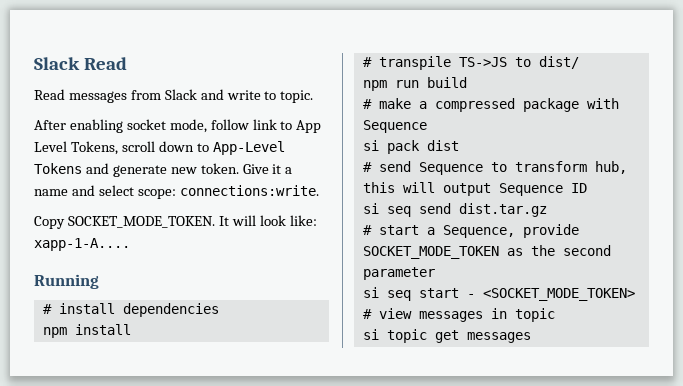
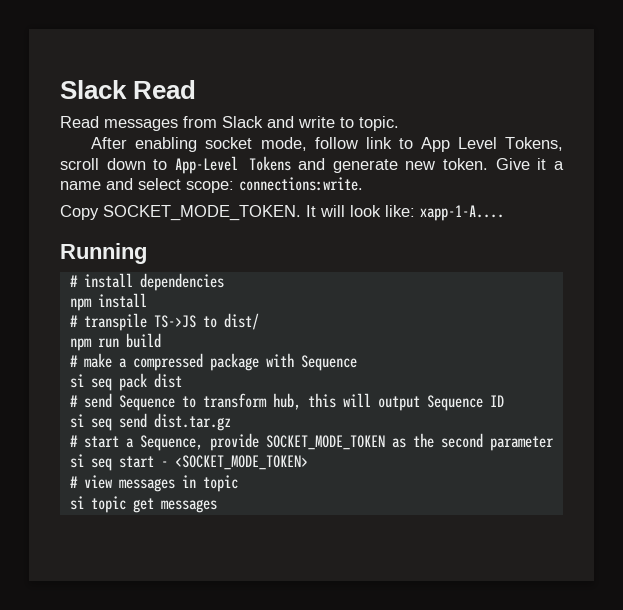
- si pack dist
+ si seq pack dist

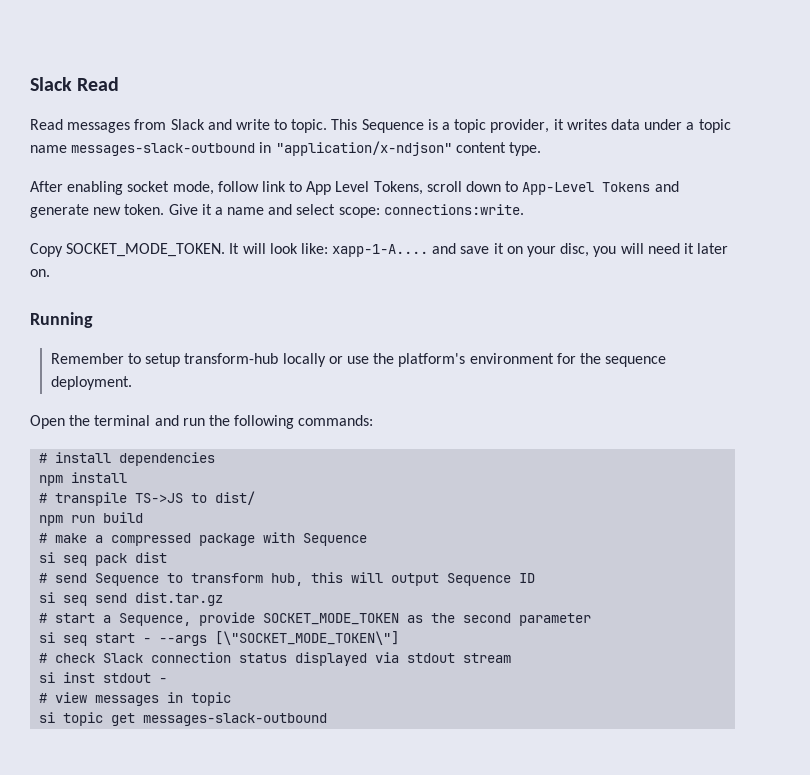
+ This Sequence is a topic provider, it writes data under a topic name messages-slack-outbound in "application/x-ndjson" content type.
- It will look like: xapp-1-A....
+ It will look like: xapp-1-A.... and save it on your disc, you will need it later on.
  Running
+ Remember to setup transform-hub locally or use the platform's environment for the sequence deployment.
+ Open the terminal and run the following commands:
- si seq start - <SOCKET_MODE_TOKEN>
+ si seq start - --args [\"SOCKET_MODE_TOKEN\"]
+ # check Slack connection status displayed via stdout stream
+ si inst stdout -
- si topic get messages
+ si topic get messages-slack-outbound

